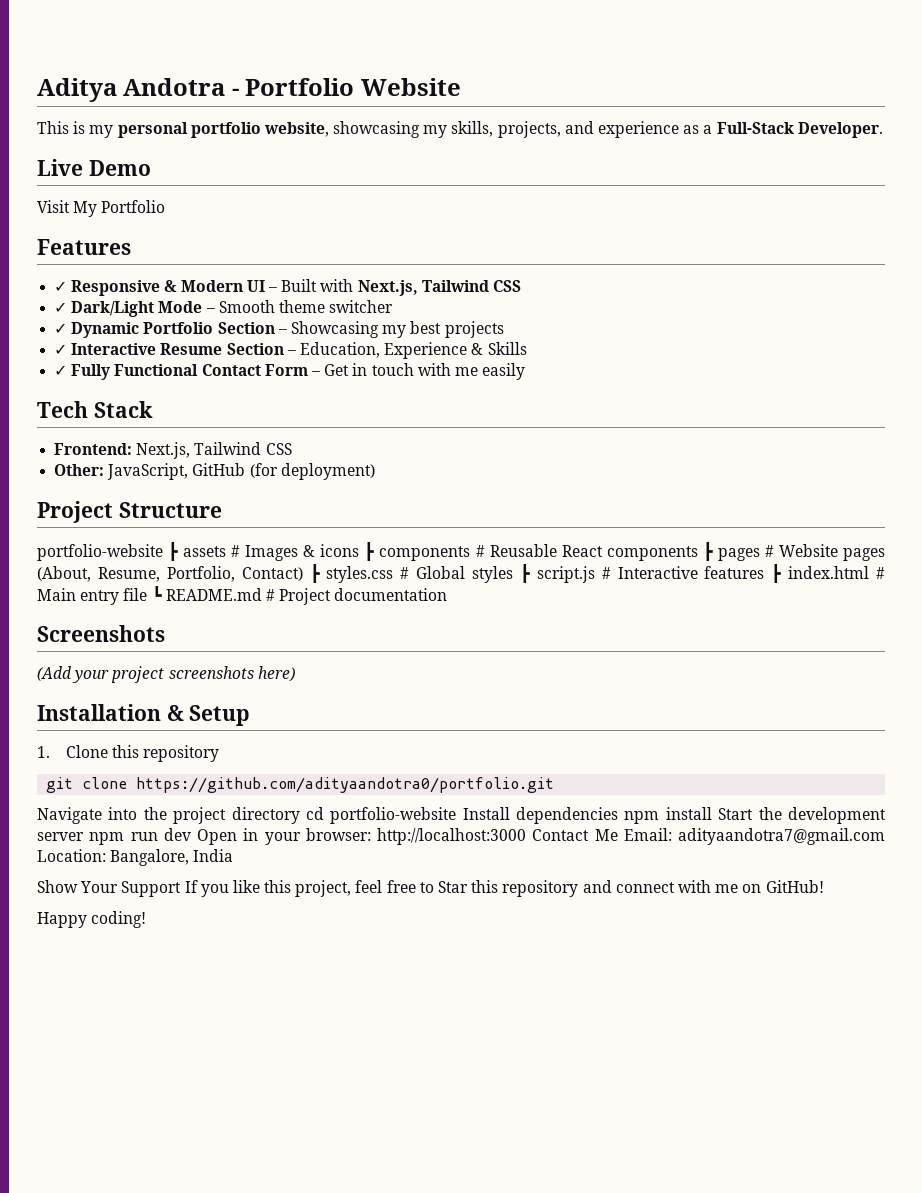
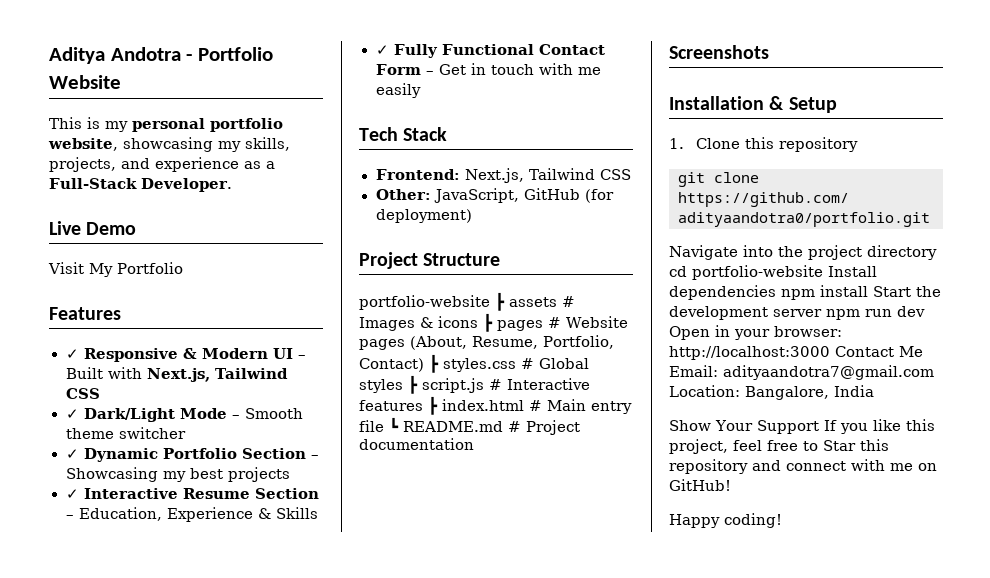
- portfolio-website ┣ assets # Images & icons ┣ components # Reusable React components ┣ pages # Website pages (About, Resume, Portfolio, Contact) ┣ styles.css # Global styles ┣ script.js # Interactive features ┣ index.html # Main entry file ┗ README.md # Project documentation
+ portfolio-website ┣ assets # Images & icons ┣ pages # Website pages (About, Resume, Portfolio, Contact) ┣ styles.css # Global styles ┣ script.js # Interactive features ┣ index.html # Main entry file ┗ README.md # Project documentation
- (Add your project screenshots here)

